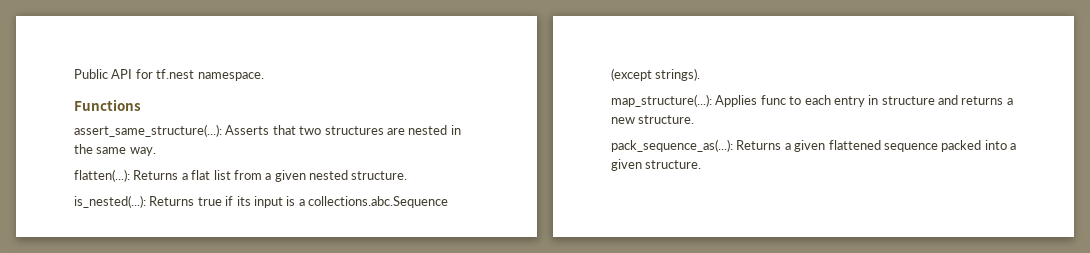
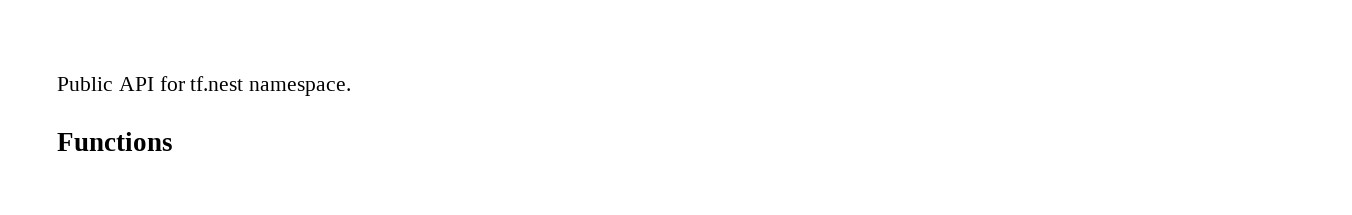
- assert_same_structure(...): Asserts that two structures are nested in the same way.
- flatten(...): Returns a flat list from a given nested structure.
- is_nested(...): Returns true if its input is a collections.abc.Sequence (except strings).
- map_structure(...): Applies func to each entry in structure and returns a new structure.
- pack_sequence_as(...): Returns a given flattened sequence packed into a given structure.

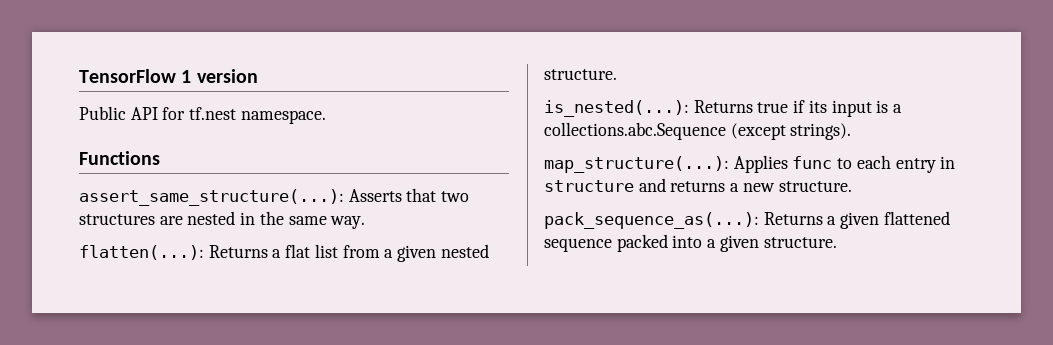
+ TensorFlow 1 version
+ assert_same_structure(...): Asserts that two structures are nested in the same way.
+ flatten(...): Returns a flat list from a given nested structure.
+ is_nested(...): Returns true if its input is a collections.abc.Sequence (except strings).
+ map_structure(...): Applies func to each entry in structure and returns a new structure.
+ pack_sequence_as(...): Returns a given flattened sequence packed into a given structure.

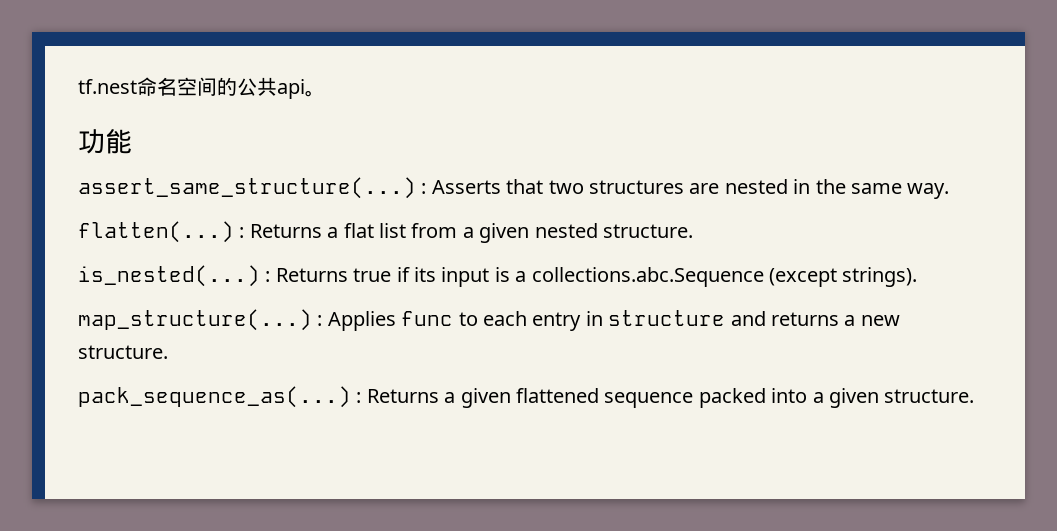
- TensorFlow 1 version
- Public API for tf.nest namespace.
- Functions
- assert_same_structure(...): Asserts that two structures are nested in the same way.
+ tf.nest命名空间的公共api。
+ 功能
+ assert_same_structure(...) : Asserts that two structures are nested in the same way.
- flatten(...): Returns a flat list from a given nested structure.
+ flatten(...) : Returns a flat list from a given nested structure.
- is_nested(...): Returns true if its input is a collections.abc.Sequence (except strings).
+ is_nested(...) : Returns true if its input is a collections.abc.Sequence (except strings).
- map_structure(...): Applies func to each entry in structure and returns a new structure.
+ map_structure(...) : Applies func to each entry in structure and returns a new structure.
- pack_sequence_as(...): Returns a given flattened sequence packed into a given structure.
+ pack_sequence_as(...) : Returns a given flattened sequence packed into a given structure.

